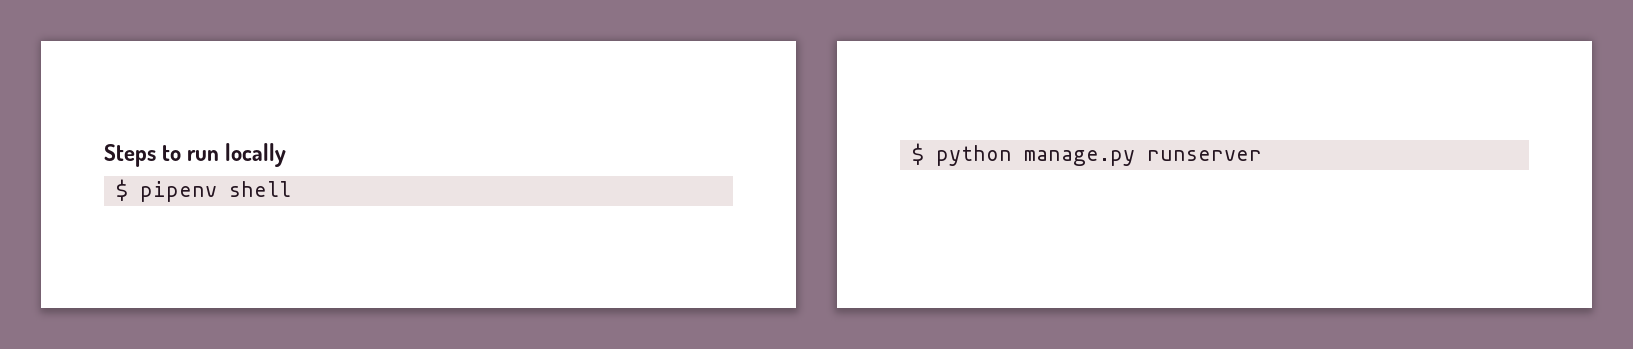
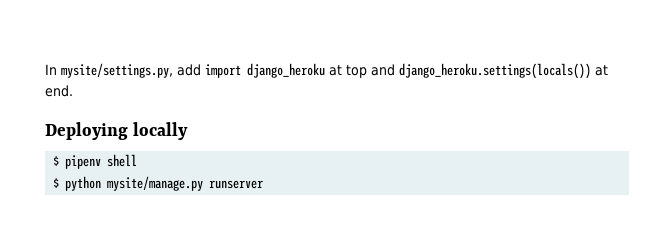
- Steps to run locally
+ In mysite/settings.py, add import django_heroku at top and django_heroku.settings(locals()) at end.
+ Deploying locally
- $ python manage.py runserver
+ $ python mysite/manage.py runserver

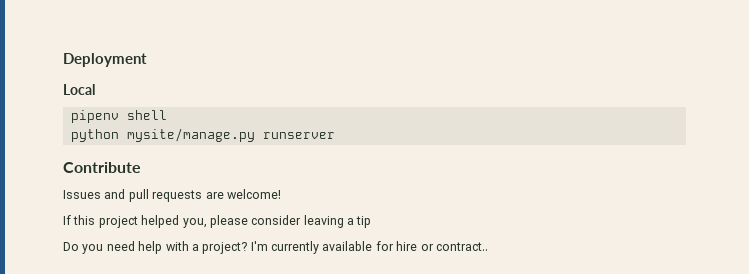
- In mysite/settings.py, add import django_heroku at top and django_heroku.settings(locals()) at end.
- Deploying locally
- $ pipenv shell
+ Deployment
+ Local
+ pipenv shell
- $ python mysite/manage.py runserver
+ python mysite/manage.py runserver
+ Contribute
+ Issues and pull requests are welcome!
+ If this project helped you, please consider leaving a tip
+ Do you need help with a project? I'm currently available for hire or contract..

